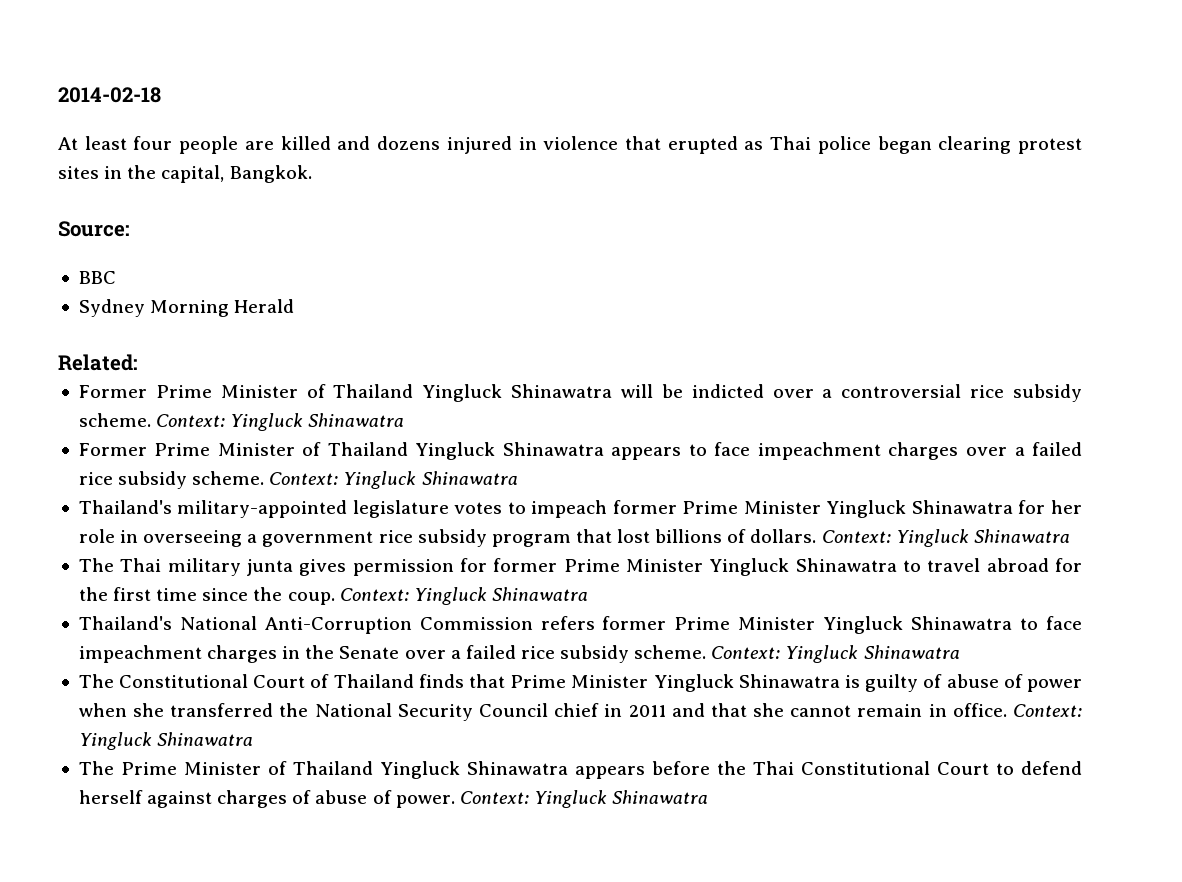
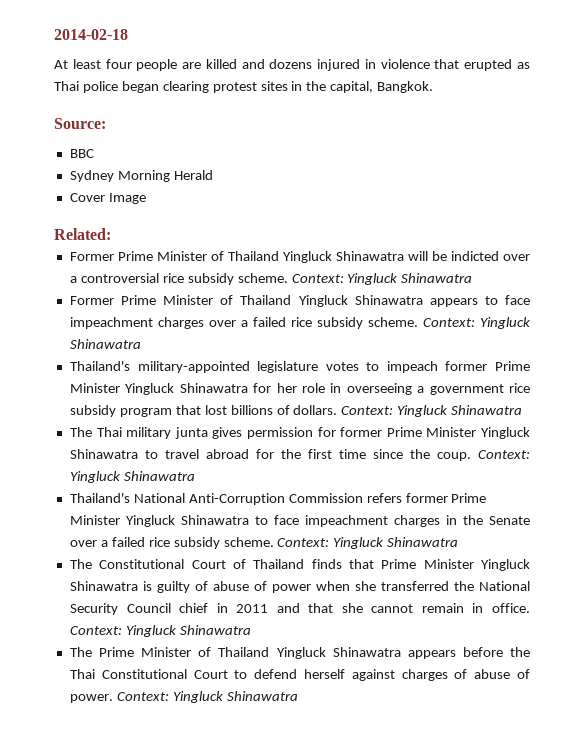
+ Cover Image

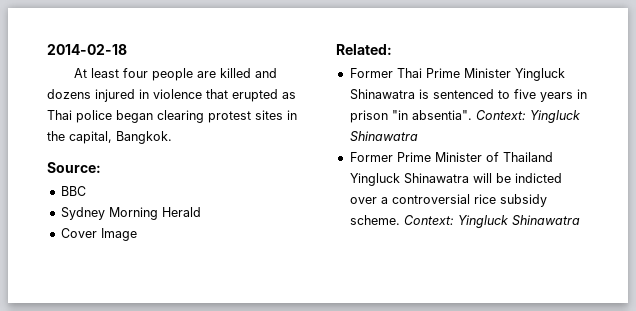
+ Former Thai Prime Minister Yingluck Shinawatra is sentenced to five years in prison "in absentia". Context: Yingluck Shinawatra
- Former Prime Minister of Thailand Yingluck Shinawatra appears to face impeachment charges over a failed rice subsidy scheme. Context: Yingluck Shinawatra
- Thailand's military-appointed legislature votes to impeach former Prime Minister Yingluck Shinawatra for her role in overseeing a government rice subsidy program that lost billions of dollars. Context: Yingluck Shinawatra
- The Thai military junta gives permission for former Prime Minister Yingluck Shinawatra to travel abroad for the first time since the coup. Context: Yingluck Shinawatra
- Thailand's National Anti-Corruption Commission refers former Prime Minister Yingluck Shinawatra to face impeachment charges in the Senate over a failed rice subsidy scheme. Context: Yingluck Shinawatra
- The Constitutional Court of Thailand finds that Prime Minister Yingluck Shinawatra is guilty of abuse of power when she transferred the National Security Council chief in 2011 and that she cannot remain in office. Context: Yingluck Shinawatra
- The Prime Minister of Thailand Yingluck Shinawatra appears before the Thai Constitutional Court to defend herself against charges of abuse of power. Context: Yingluck Shinawatra

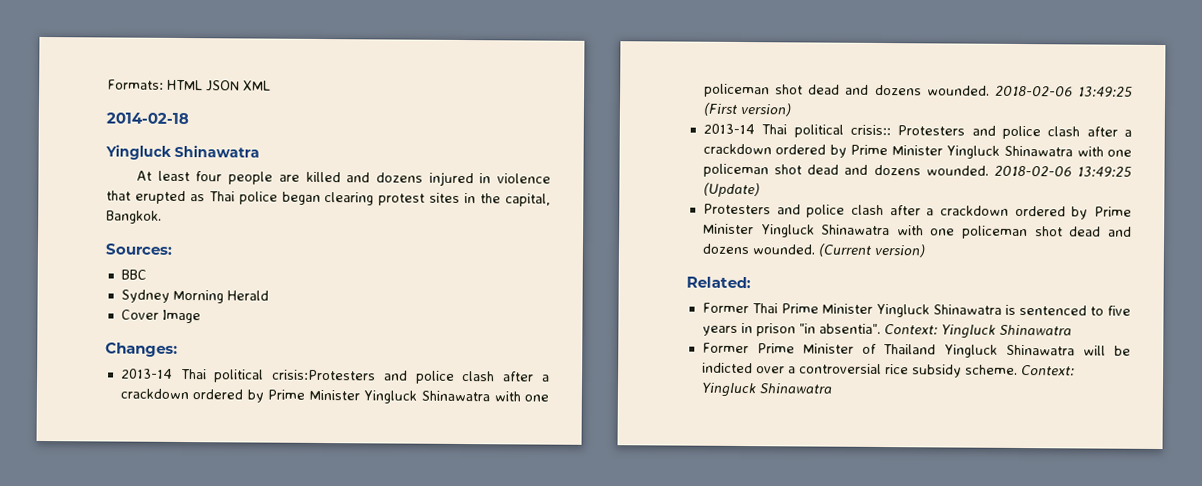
+ Formats: HTML JSON XML
  2014-02-18
+ Yingluck Shinawatra
- Source:
+ Sources:
+ Changes:
+ 2013-14 Thai political crisis:Protesters and police clash after a crackdown ordered by Prime Minister Yingluck Shinawatra with one policeman shot dead and dozens wounded. 2018-02-06 13:49:25 (First version)
+ 2013-14 Thai political crisis:: Protesters and police clash after a crackdown ordered by Prime Minister Yingluck Shinawatra with one policeman shot dead and dozens wounded. 2018-02-06 13:49:25 (Update)
+ Protesters and police clash after a crackdown ordered by Prime Minister Yingluck Shinawatra with one policeman shot dead and dozens wounded. (Current version)

